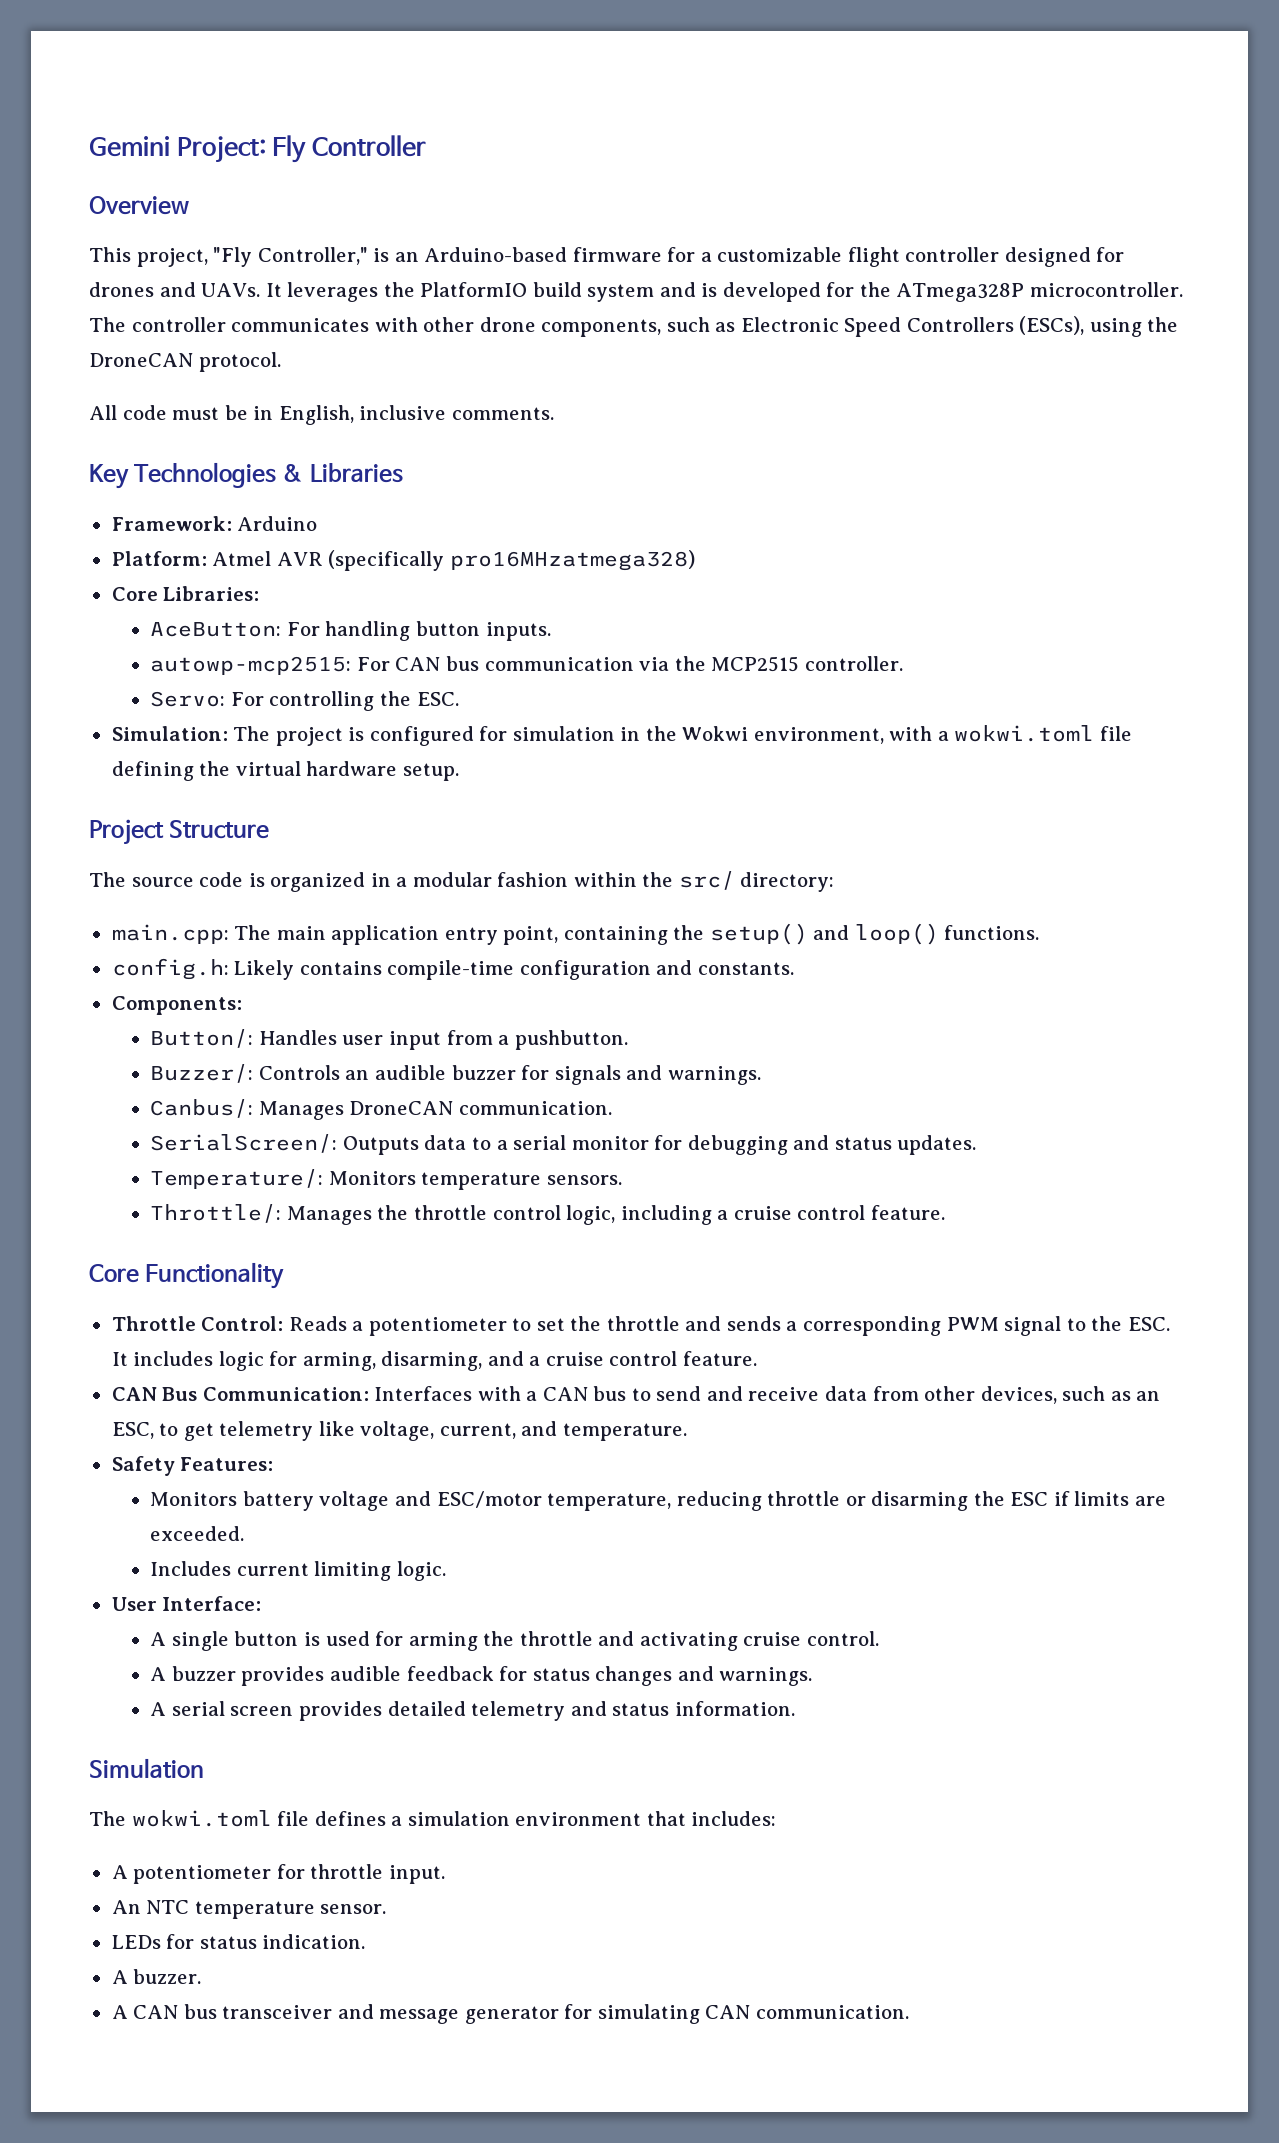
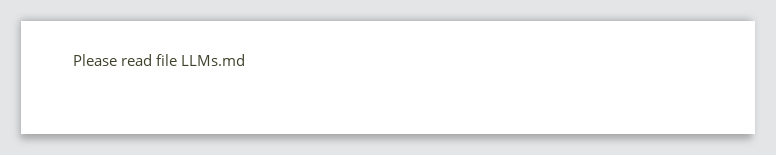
- Gemini Project: Fly Controller
- Overview
- This project, "Fly Controller," is an Arduino-based firmware for a customizable flight controller designed for drones and UAVs. It leverages the PlatformIO build system and is developed for the ATmega328P microcontroller. The controller communicates with other drone components, such as Electronic Speed Controllers (ESCs), using the DroneCAN protocol.
- All code must be in English, inclusive comments.
- Key Technologies & Libraries
- Framework: Arduino
- Platform: Atmel AVR (specifically pro16MHzatmega328)
- Core Libraries:
- AceButton: For handling button inputs.
- autowp-mcp2515: For CAN bus communication via the MCP2515 controller.
- Servo: For controlling the ESC.
- Simulation: The project is configured for simulation in the Wokwi environment, with a wokwi.toml file defining the virtual hardware setup.
- Project Structure
- The source code is organized in a modular fashion within the src/ directory:
- main.cpp: The main application entry point, containing the setup() and loop() functions.
- config.h: Likely contains compile-time configuration and constants.
- Components:
- Button/: Handles user input from a pushbutton.
- Buzzer/: Controls an audible buzzer for signals and warnings.
- Canbus/: Manages DroneCAN communication.
- SerialScreen/: Outputs data to a serial monitor for debugging and status updates.
- Temperature/: Monitors temperature sensors.
- Throttle/: Manages the throttle control logic, including a cruise control feature.
- Core Functionality
- Throttle Control: Reads a potentiometer to set the throttle and sends a corresponding PWM signal to the ESC. It includes logic for arming, disarming, and a cruise control feature.
- CAN Bus Communication: Interfaces with a CAN bus to send and receive data from other devices, such as an ESC, to get telemetry like voltage, current, and temperature.
- Safety Features:
- Monitors battery voltage and ESC/motor temperature, reducing throttle or disarming the ESC if limits are exceeded.
- Includes current limiting logic.
- User Interface:
- A single button is used for arming the throttle and activating cruise control.
- A buzzer provides audible feedback for status changes and warnings.
- A serial screen provides detailed telemetry and status information.
- Simulation
- The wokwi.toml file defines a simulation environment that includes:
- A potentiometer for throttle input.
- An NTC temperature sensor.
- LEDs for status indication.
- A buzzer.
- A CAN bus transceiver and message generator for simulating CAN communication.
+ Please read file LLMs.md

